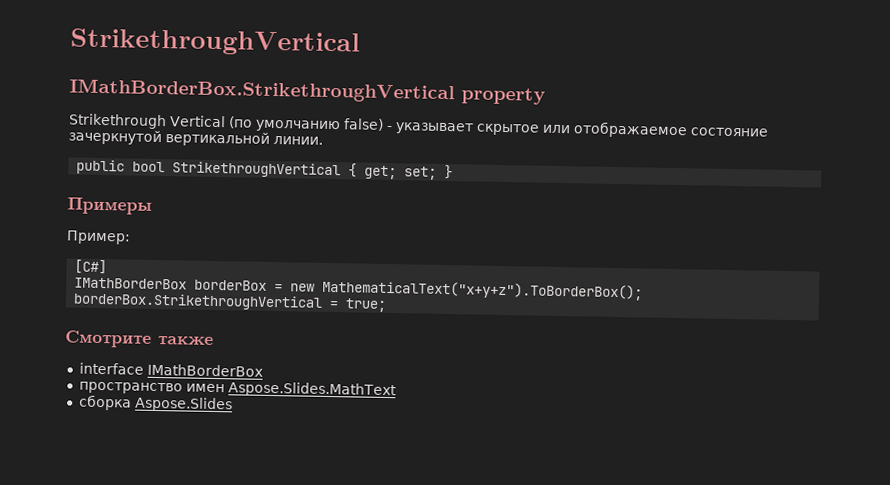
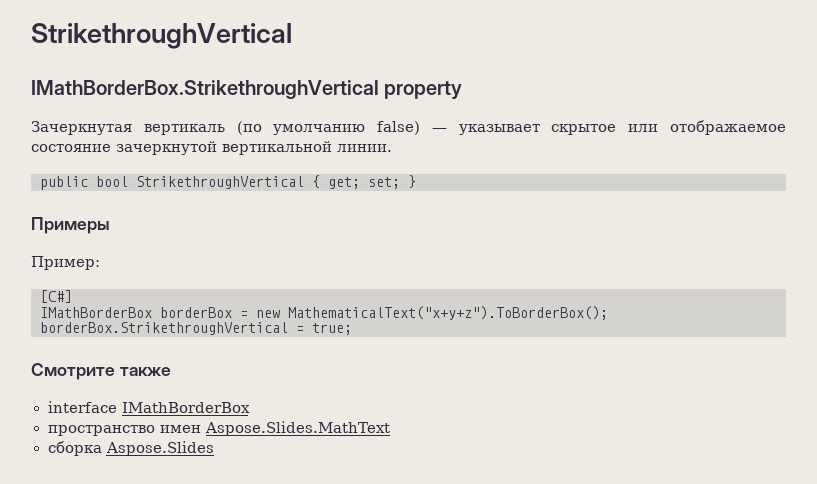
- Strikethrough Vertical (по умолчанию false) - указывает скрытое или отображаемое состояние зачеркнутой вертикальной линии.
+ Зачеркнутая вертикаль (по умолчанию false) — указывает скрытое или отображаемое состояние зачеркнутой вертикальной линии.

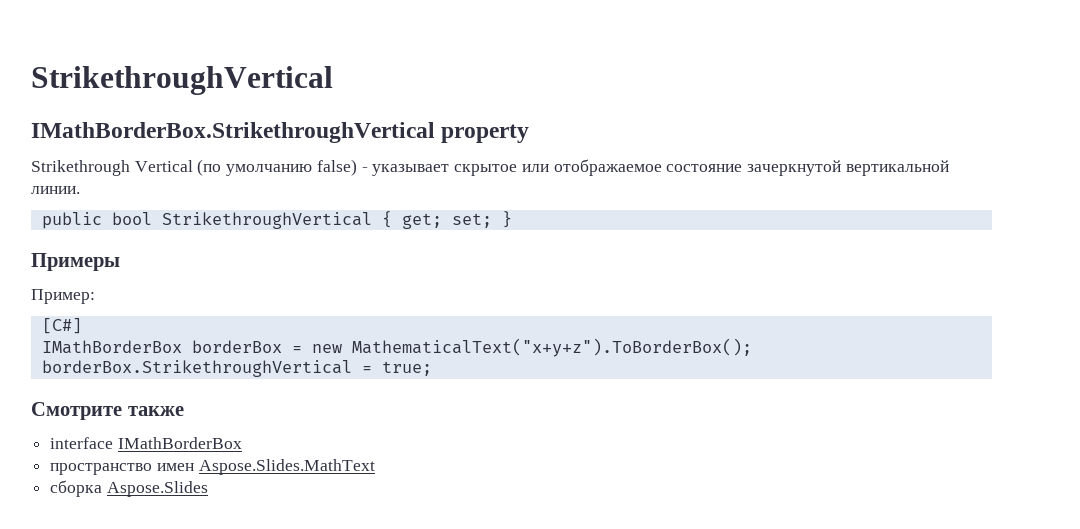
- Зачеркнутая вертикаль (по умолчанию false) — указывает скрытое или отображаемое состояние зачеркнутой вертикальной линии.
+ Strikethrough Vertical (по умолчанию false) - указывает скрытое или отображаемое состояние зачеркнутой вертикальной линии.

